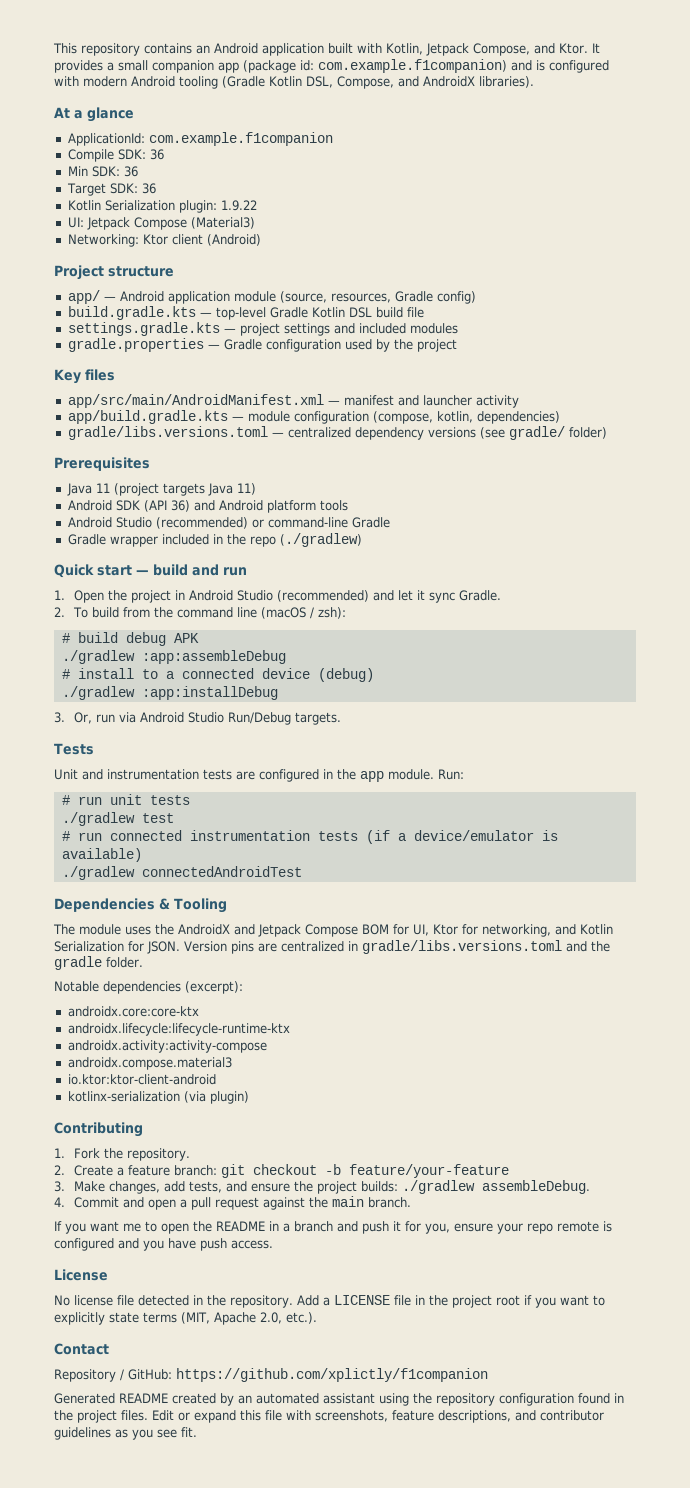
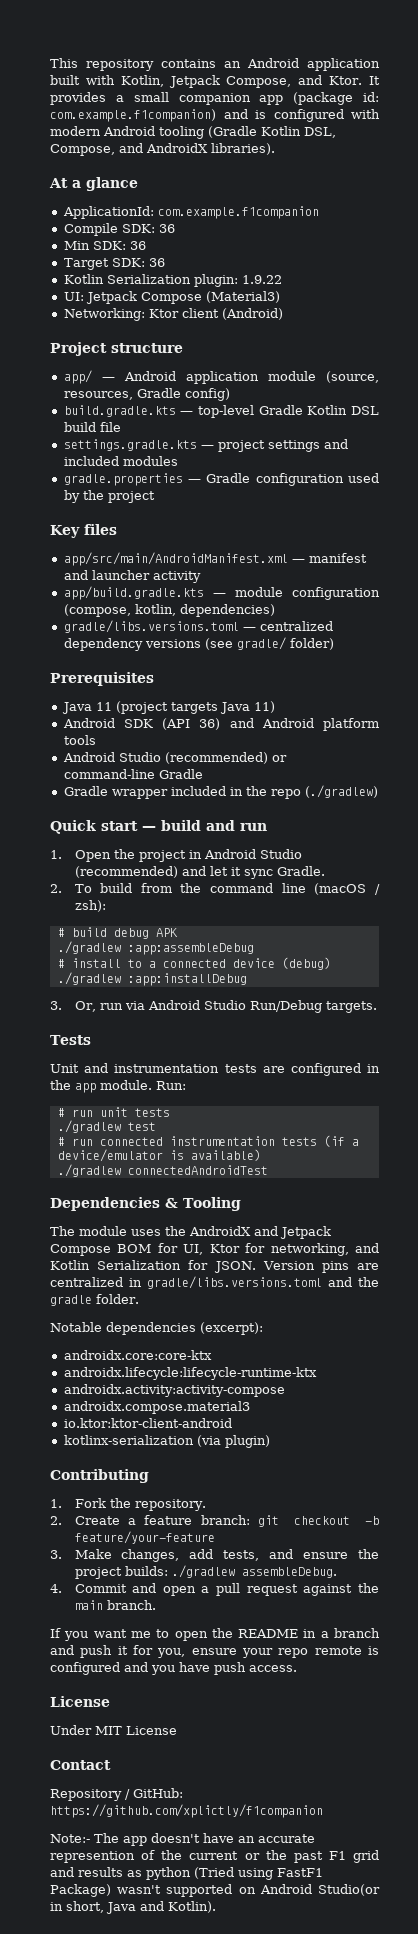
- No license file detected in the repository. Add a LICENSE file in the project root if you want to explicitly state terms (MIT, Apache 2.0, etc.).
+ Under MIT License
- Generated README created by an automated assistant using the repository configuration found in the project files. Edit or expand this file with screenshots, feature descriptions, and contributor guidelines as you see fit.
+ Note:- The app doesn't have an accurate represention of the current or the past F1 grid and results as python (Tried using FastF1 Package) wasn't supported on Android Studio(or in short, Java and Kotlin).

